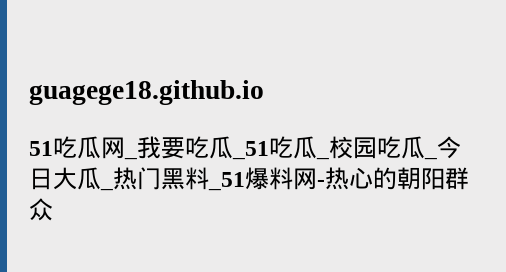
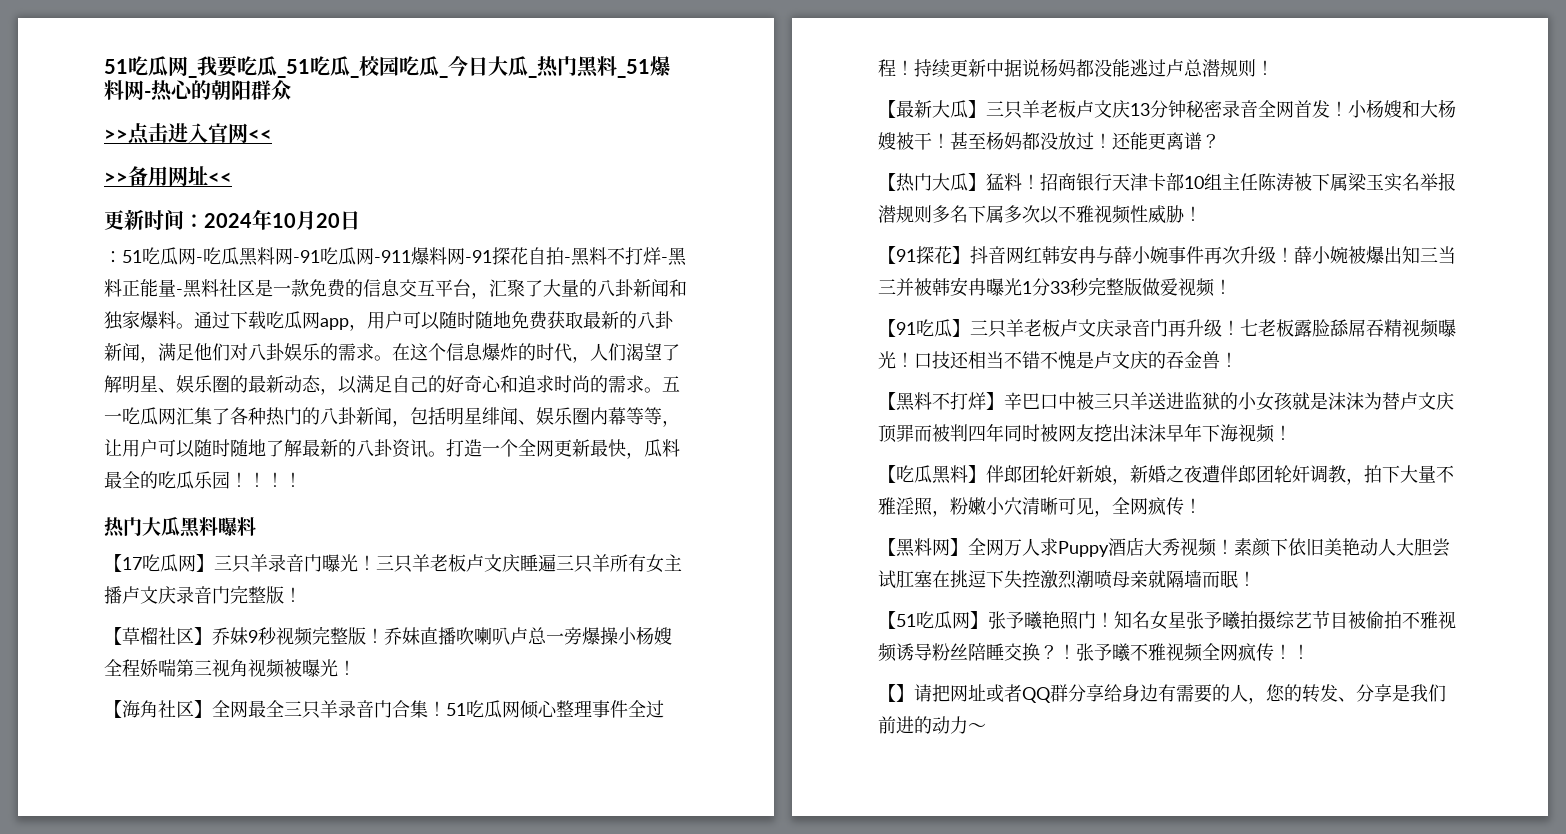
- guagege18.github.io
+ >>点击进入官网<<
+ >>备用网址<<
+ 更新时间：2024年10月20日
+ ：51吃瓜网-吃瓜黑料网-91吃瓜网-911爆料网-91探花自拍-黑料不打烊-黑料正能量-黑料社区是一款免费的信息交互平台，汇聚了大量的八卦新闻和独家爆料。通过下载吃瓜网app，用户可以随时随地免费获取最新的八卦新闻，满足他们对八卦娱乐的需求。在这个信息爆炸的时代，人们渴望了解明星、娱乐圈的最新动态，以满足自己的好奇心和追求时尚的需求。五一吃瓜网汇集了各种热门的八卦新闻，包括明星绯闻、娱乐圈内幕等等，让用户可以随时随地了解最新的八卦资讯。打造一个全网更新最快，瓜料最全的吃瓜乐园！！！！
+ 热门大瓜黑料曝料
+ 【17吃瓜网】三只羊录音门曝光！三只羊老板卢文庆睡遍三只羊所有女主播卢文庆录音门完整版！
+ 【草榴社区】乔妹9秒视频完整版！乔妹直播吹喇叭卢总一旁爆操小杨嫂全程娇喘第三视角视频被曝光！
+ 【海角社区】全网最全三只羊录音门合集！51吃瓜网倾心整理事件全过程！持续更新中据说杨妈都没能逃过卢总潜规则！
+ 【最新大瓜】三只羊老板卢文庆13分钟秘密录音全网首发！小杨嫂和大杨嫂被干！甚至杨妈都没放过！还能更离谱？
+ 【热门大瓜】猛料！招商银行天津卡部10组主任陈涛被下属梁玉实名举报潜规则多名下属多次以不雅视频性威胁！
+ 【91探花】抖音网红韩安冉与薛小婉事件再次升级！薛小婉被爆出知三当三并被韩安冉曝光1分33秒完整版做爱视频！
+ 【91吃瓜】三只羊老板卢文庆录音门再升级！七老板露脸舔屌吞精视频曝光！口技还相当不错不愧是卢文庆的吞金兽！
+ 【黑料不打烊】辛巴口中被三只羊送进监狱的小女孩就是沫沫为替卢文庆顶罪而被判四年同时被网友挖出沫沫早年下海视频！
+ 【吃瓜黑料】伴郎团轮奸新娘，新婚之夜遭伴郎团轮奸调教，拍下大量不雅淫照，粉嫩小穴清晰可见，全网疯传！
+ 【黑料网】全网万人求Puppy酒店大秀视频！素颜下依旧美艳动人大胆尝试肛塞在挑逗下失控激烈潮喷母亲就隔墙而眠！
+ 【51吃瓜网】张予曦艳照门！知名女星张予曦拍摄综艺节目被偷拍不雅视频诱导粉丝陪睡交换？！张予曦不雅视频全网疯传！！
+ 【】请把网址或者QQ群分享给身边有需要的人，您的转发、分享是我们前进的动力～

